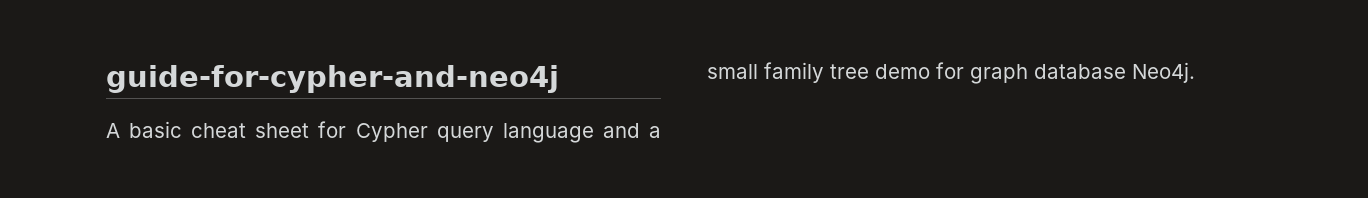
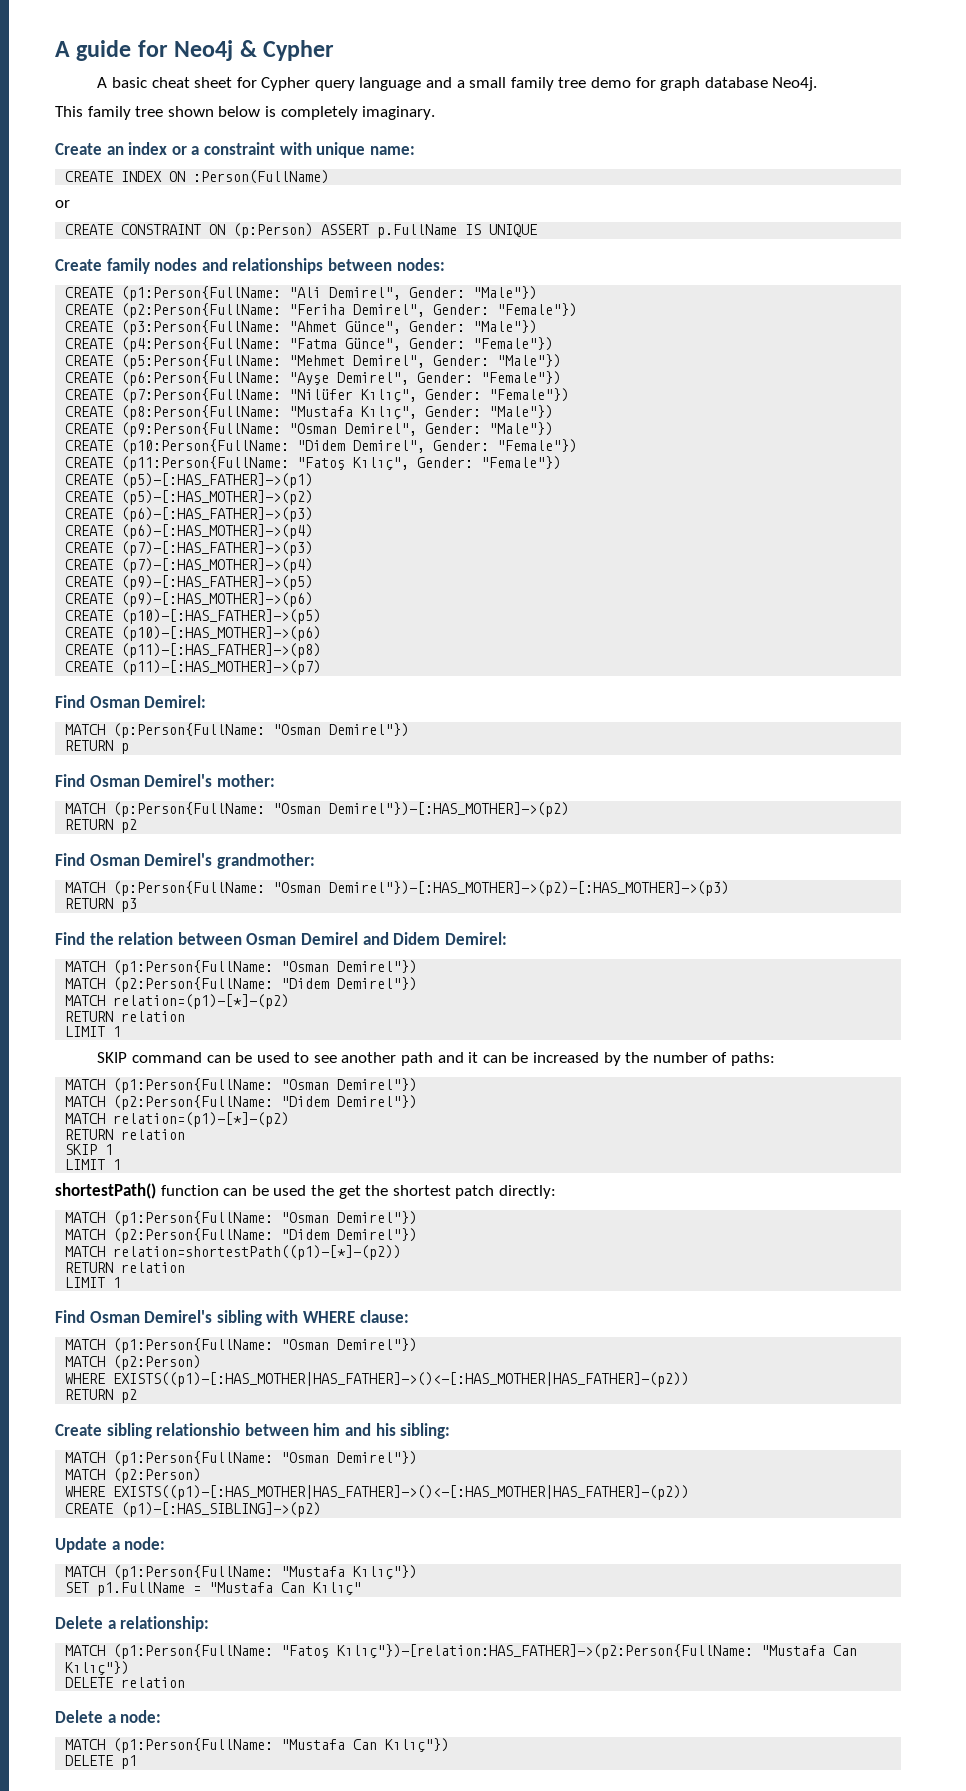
- guide-for-cypher-and-neo4j
+ A guide for Neo4j & Cypher
+ This family tree shown below is completely imaginary.
+ Create an index or a constraint with unique name:
+ CREATE INDEX ON :Person(FullName)
+ or
+ CREATE CONSTRAINT ON (p:Person) ASSERT p.FullName IS UNIQUE
+ Create family nodes and relationships between nodes:
+ CREATE (p1:Person{FullName: "Ali Demirel", Gender: "Male"})
+ CREATE (p2:Person{FullName: "Feriha Demirel", Gender: "Female"})
+ CREATE (p3:Person{FullName: "Ahmet Günce", Gender: "Male"})
+ CREATE (p4:Person{FullName: "Fatma Günce", Gender: "Female"})
+ CREATE (p5:Person{FullName: "Mehmet Demirel", Gender: "Male"})
+ CREATE (p6:Person{FullName: "Ayşe Demirel", Gender: "Female"})
+ CREATE (p7:Person{FullName: "Nilüfer Kılıç", Gender: "Female"})
+ CREATE (p8:Person{FullName: "Mustafa Kılıç", Gender: "Male"})
+ CREATE (p9:Person{FullName: "Osman Demirel", Gender: "Male"})
+ CREATE (p10:Person{FullName: "Didem Demirel", Gender: "Female"})
+ CREATE (p11:Person{FullName: "Fatoş Kılıç", Gender: "Female"})
+ CREATE (p5)-[:HAS_FATHER]->(p1)
+ CREATE (p5)-[:HAS_MOTHER]->(p2)
+ CREATE (p6)-[:HAS_FATHER]->(p3)
+ CREATE (p6)-[:HAS_MOTHER]->(p4)
+ CREATE (p7)-[:HAS_FATHER]->(p3)
+ CREATE (p7)-[:HAS_MOTHER]->(p4)
+ CREATE (p9)-[:HAS_FATHER]->(p5)
+ CREATE (p9)-[:HAS_MOTHER]->(p6)
+ CREATE (p10)-[:HAS_FATHER]->(p5)
+ CREATE (p10)-[:HAS_MOTHER]->(p6)
+ CREATE (p11)-[:HAS_FATHER]->(p8)
+ CREATE (p11)-[:HAS_MOTHER]->(p7)
+ Find Osman Demirel:
+ MATCH (p:Person{FullName: "Osman Demirel"})
+ RETURN p
+ Find Osman Demirel's mother:
+ MATCH (p:Person{FullName: "Osman Demirel"})-[:HAS_MOTHER]->(p2)
+ RETURN p2
+ Find Osman Demirel's grandmother:
+ MATCH (p:Person{FullName: "Osman Demirel"})-[:HAS_MOTHER]->(p2)-[:HAS_MOTHER]->(p3)
+ RETURN p3
+ Find the relation between Osman Demirel and Didem Demirel:
+ MATCH (p1:Person{FullName: "Osman Demirel"})
+ MATCH (p2:Person{FullName: "Didem Demirel"})
+ MATCH relation=(p1)-[*]-(p2)
+ RETURN relation
+ LIMIT 1
+ SKIP command can be used to see another path and it can be increased by the number of paths:
+ MATCH (p1:Person{FullName: "Osman Demirel"})
+ MATCH (p2:Person{FullName: "Didem Demirel"})
+ MATCH relation=(p1)-[*]-(p2)
+ RETURN relation
+ SKIP 1
+ LIMIT 1
+ shortestPath() function can be used the get the shortest patch directly:
+ MATCH (p1:Person{FullName: "Osman Demirel"})
+ MATCH (p2:Person{FullName: "Didem Demirel"})
+ MATCH relation=shortestPath((p1)-[*]-(p2))
+ RETURN relation
+ LIMIT 1
+ Find Osman Demirel's sibling with WHERE clause:
+ MATCH (p1:Person{FullName: "Osman Demirel"})
+ MATCH (p2:Person)
+ WHERE EXISTS((p1)-[:HAS_MOTHER|HAS_FATHER]->()<-[:HAS_MOTHER|HAS_FATHER]-(p2))
+ RETURN p2
+ Create sibling relationshio between him and his sibling:
+ MATCH (p1:Person{FullName: "Osman Demirel"})
+ MATCH (p2:Person)
+ WHERE EXISTS((p1)-[:HAS_MOTHER|HAS_FATHER]->()<-[:HAS_MOTHER|HAS_FATHER]-(p2))
+ CREATE (p1)-[:HAS_SIBLING]->(p2)
+ Update a node:
+ MATCH (p1:Person{FullName: "Mustafa Kılıç"})
+ SET p1.FullName = "Mustafa Can Kılıç"
+ Delete a relationship:
+ MATCH (p1:Person{FullName: "Fatoş Kılıç"})-[relation:HAS_FATHER]->(p2:Person{FullName: "Mustafa Can Kılıç"})
+ DELETE relation
+ Delete a node:
+ MATCH (p1:Person{FullName: "Mustafa Can Kılıç"})
+ DELETE p1

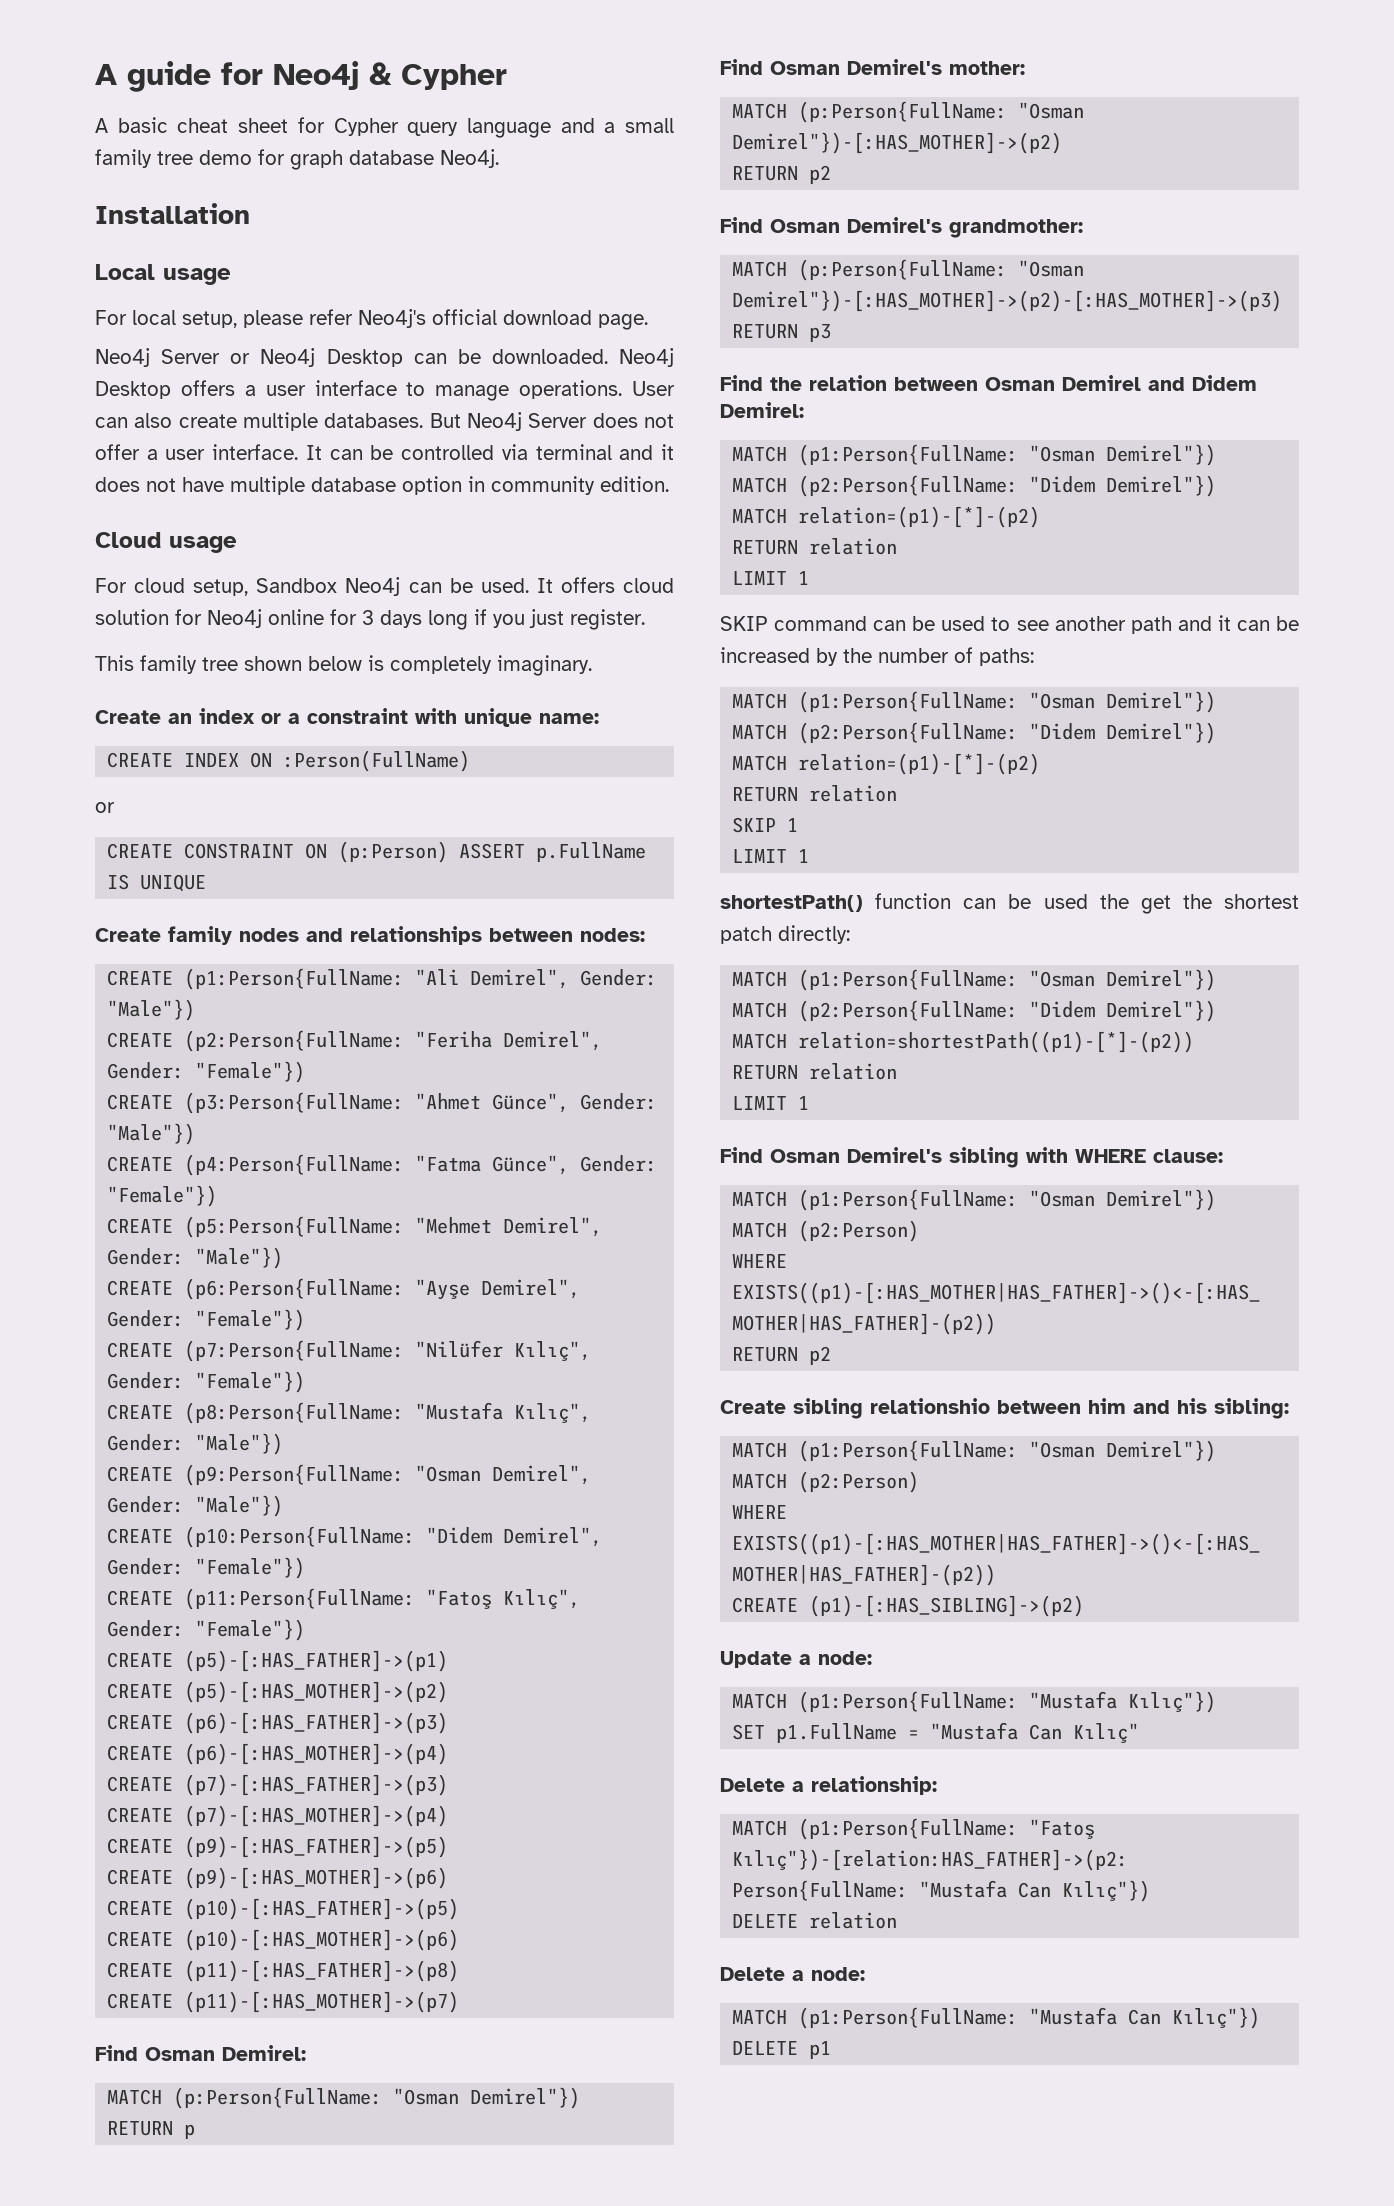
+ Installation
+ Local usage
+ For local setup, please refer Neo4j's official download page.
+ Neo4j Server or Neo4j Desktop can be downloaded. Neo4j Desktop offers a user interface to manage operations. User can also create multiple databases. But Neo4j Server does not offer a user interface. It can be controlled via terminal and it does not have multiple database option in community edition.
+ Cloud usage
+ For cloud setup, Sandbox Neo4j can be used. It offers cloud solution for Neo4j online for 3 days long if you just register.

